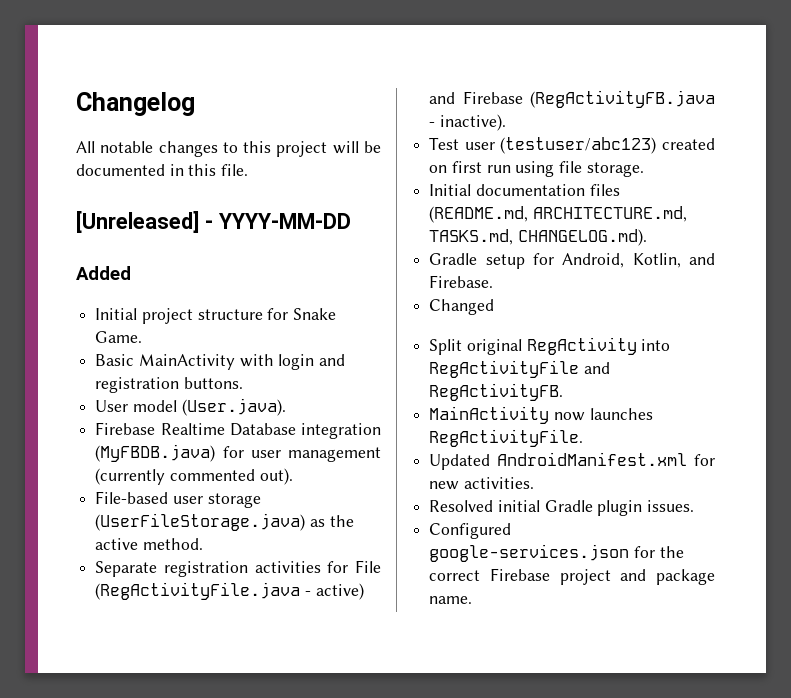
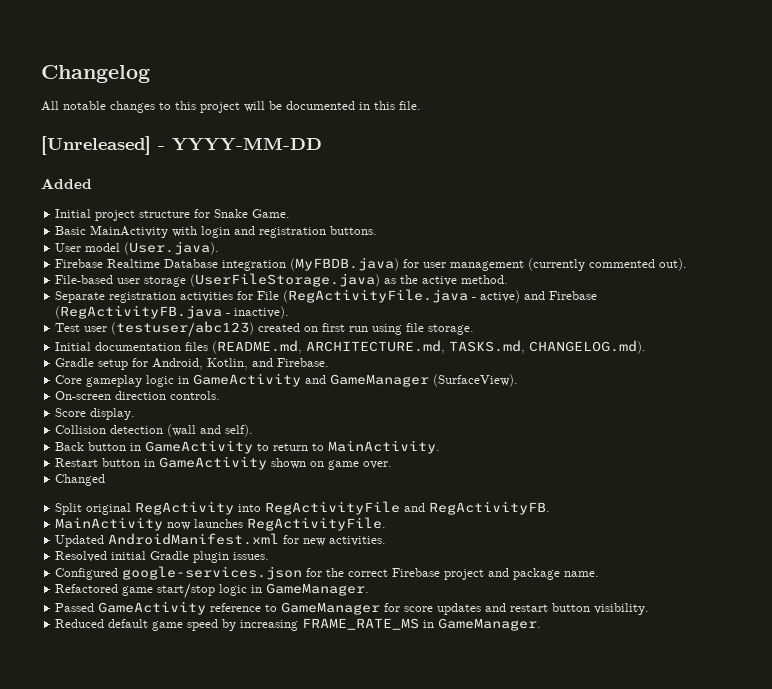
+ Core gameplay logic in GameActivity and GameManager (SurfaceView).
+ On-screen direction controls.
+ Score display.
+ Collision detection (wall and self).
+ Back button in GameActivity to return to MainActivity.
+ Restart button in GameActivity shown on game over.
+ Refactored game start/stop logic in GameManager.
+ Passed GameActivity reference to GameManager for score updates and restart button visibility.
+ Reduced default game speed by increasing FRAME_RATE_MS in GameManager.

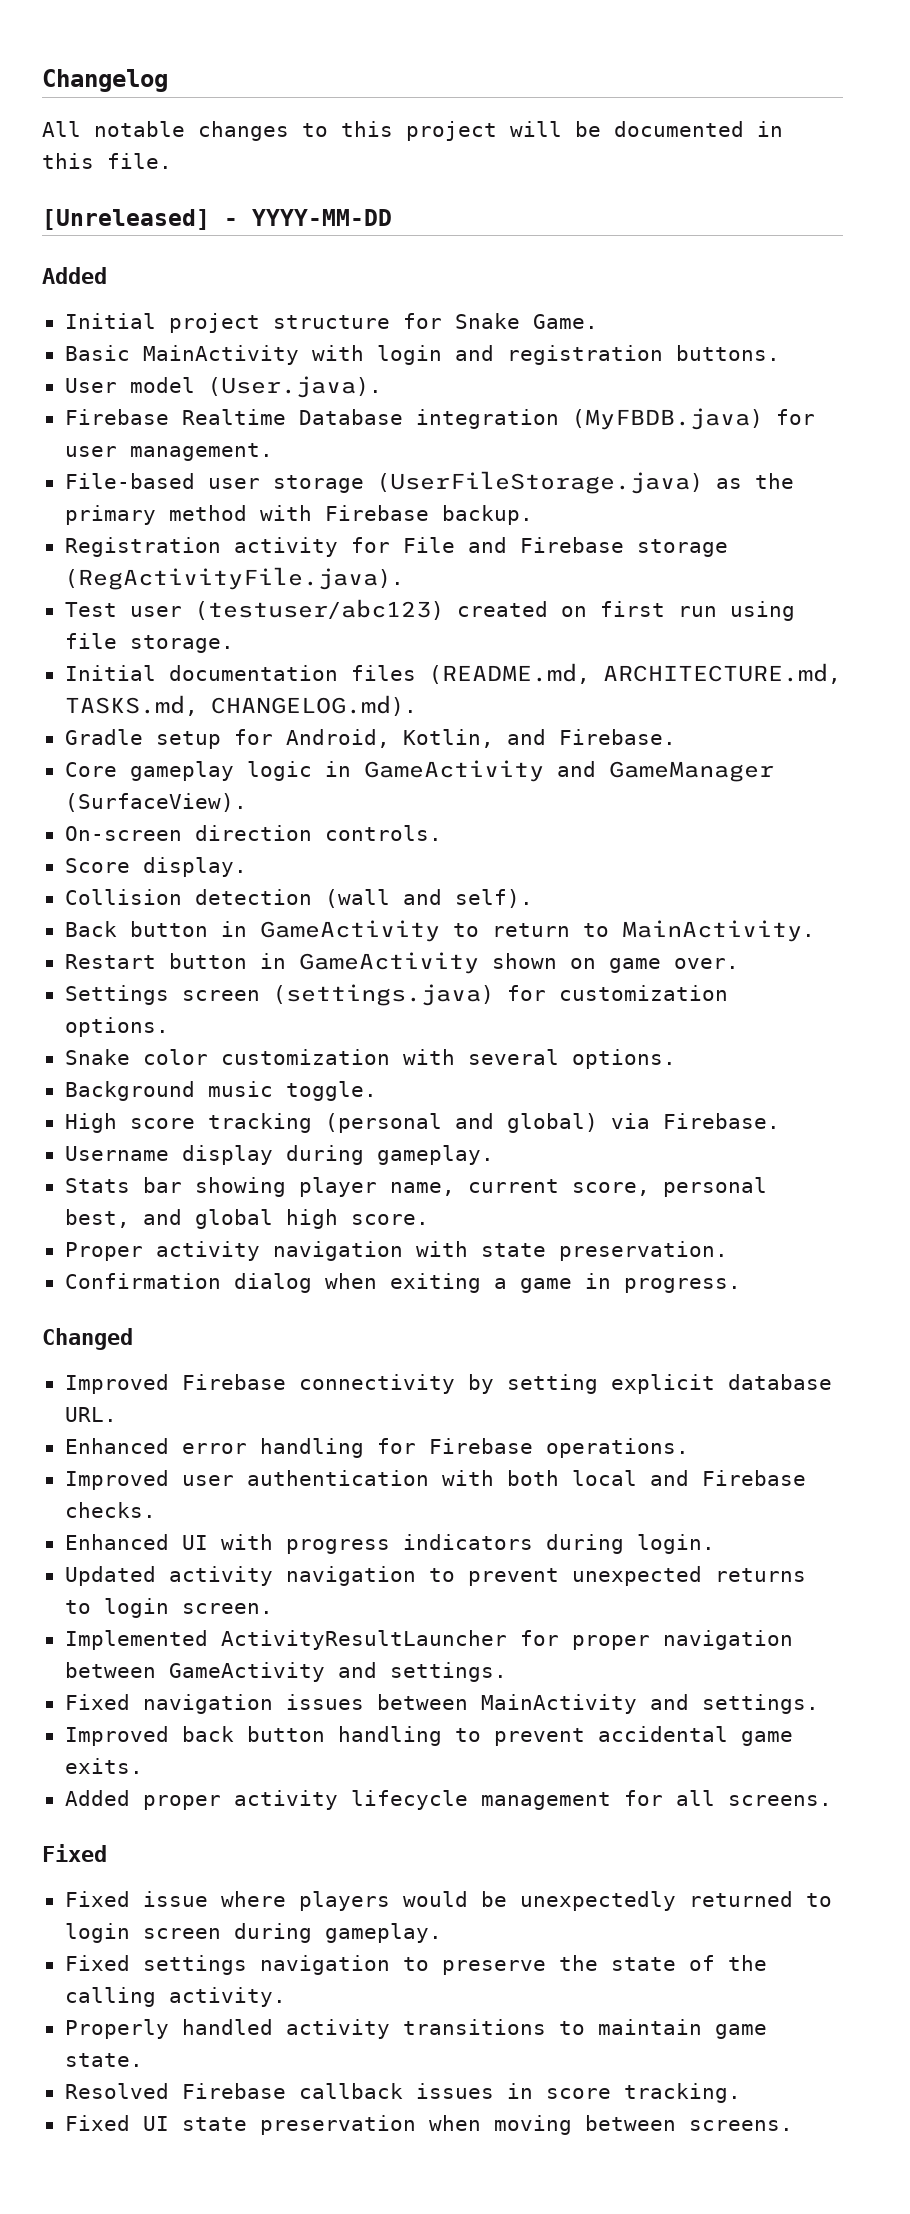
- Firebase Realtime Database integration (MyFBDB.java) for user management (currently commented out).
+ Firebase Realtime Database integration (MyFBDB.java) for user management.
- File-based user storage (UserFileStorage.java) as the active method.
- Separate registration activities for File (RegActivityFile.java - active) and Firebase (RegActivityFB.java - inactive).
+ File-based user storage (UserFileStorage.java) as the primary method with Firebase backup.
+ Registration activity for File and Firebase storage (RegActivityFile.java).
+ Settings screen (settings.java) for customization options.
+ Snake color customization with several options.
+ Background music toggle.
+ High score tracking (personal and global) via Firebase.
+ Username display during gameplay.
+ Stats bar showing player name, current score, personal best, and global high score.
+ Proper activity navigation with state preservation.
+ Confirmation dialog when exiting a game in progress.
  Changed
- Split original RegActivity into RegActivityFile and RegActivityFB.
- MainActivity now launches RegActivityFile.
- Updated AndroidManifest.xml for new activities.
- Resolved initial Gradle plugin issues.
- Configured google-services.json for the correct Firebase project and package name.
- Refactored game start/stop logic in GameManager.
- Passed GameActivity reference to GameManager for score updates and restart button visibility.
- Reduced default game speed by increasing FRAME_RATE_MS in GameManager.
+ Improved Firebase connectivity by setting explicit database URL.
+ Enhanced error handling for Firebase operations.
+ Improved user authentication with both local and Firebase checks.
+ Enhanced UI with progress indicators during login.
+ Updated activity navigation to prevent unexpected returns to login screen.
+ Implemented ActivityResultLauncher for proper navigation between GameActivity and settings.
+ Fixed navigation issues between MainActivity and settings.
+ Improved back button handling to prevent accidental game exits.
+ Added proper activity lifecycle management for all screens.
+ Fixed
+ Fixed issue where players would be unexpectedly returned to login screen during gameplay.
+ Fixed settings navigation to preserve the state of the calling activity.
+ Properly handled activity transitions to maintain game state.
+ Resolved Firebase callback issues in score tracking.
+ Fixed UI state preservation when moving between screens.

